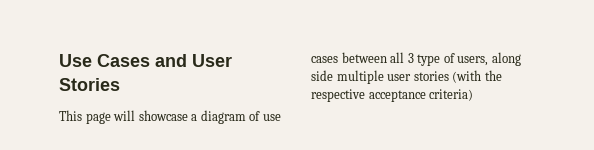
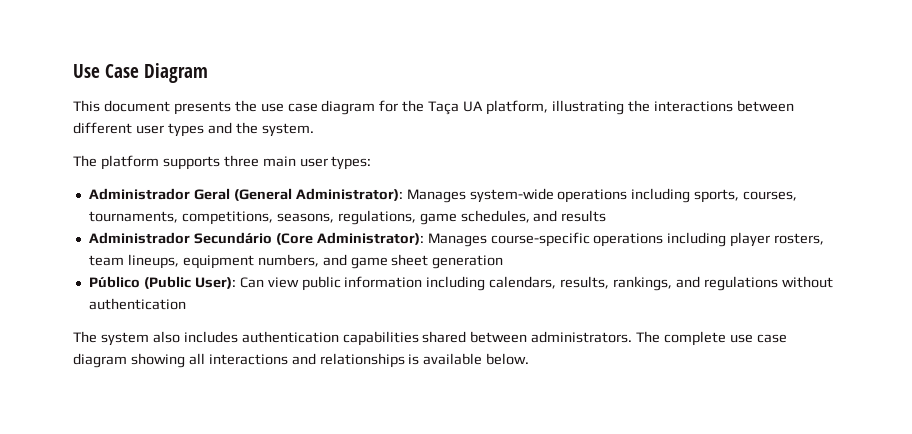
- Use Cases and User Stories
- This page will showcase a diagram of use cases between all 3 type of users, along side multiple user stories (with the respective acceptance criteria)
+ Use Case Diagram
+ This document presents the use case diagram for the Taça UA platform, illustrating the interactions between different user types and the system.
+ The platform supports three main user types:
+ Administrador Geral (General Administrator): Manages system-wide operations including sports, courses, tournaments, competitions, seasons, regulations, game schedules, and results
+ Administrador Secundário (Core Administrator): Manages course-specific operations including player rosters, team lineups, equipment numbers, and game sheet generation
+ Público (Public User): Can view public information including calendars, results, rankings, and regulations without authentication
+ The system also includes authentication capabilities shared between administrators. The complete use case diagram showing all interactions and relationships is available below.

